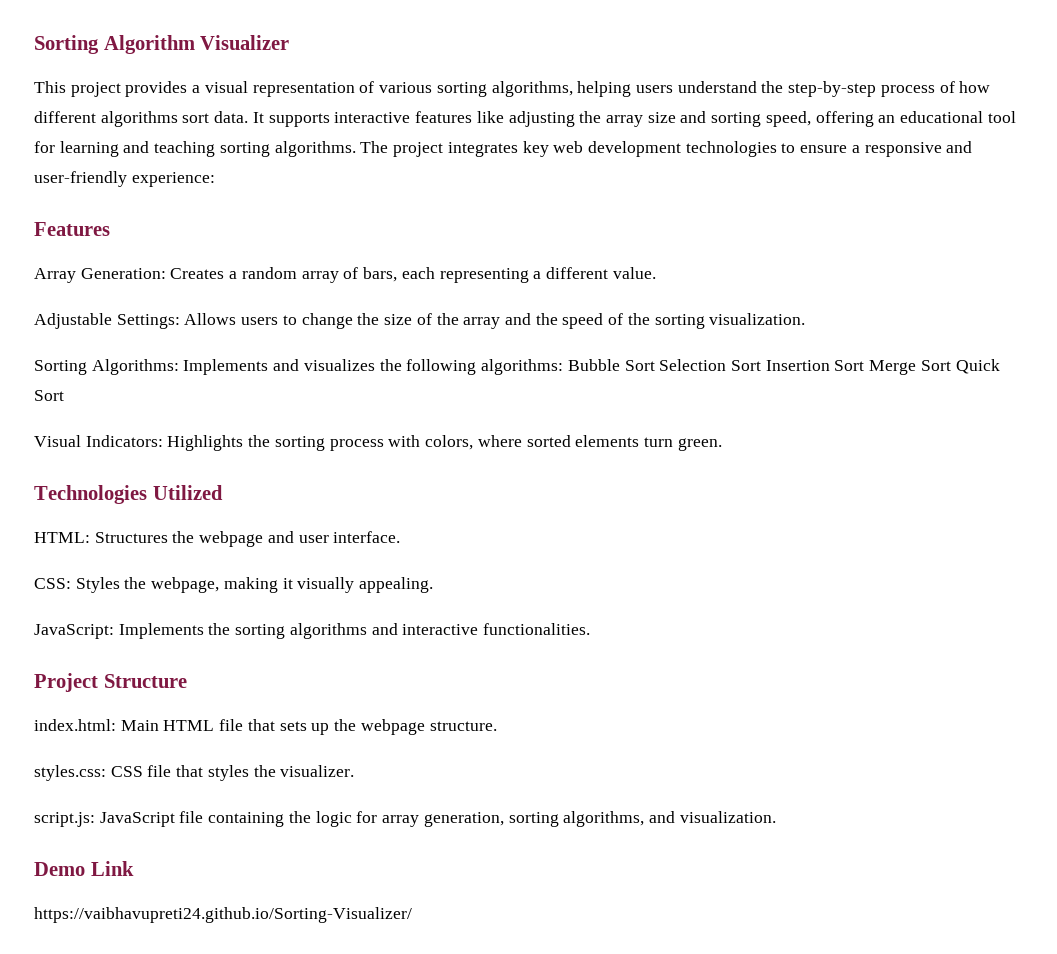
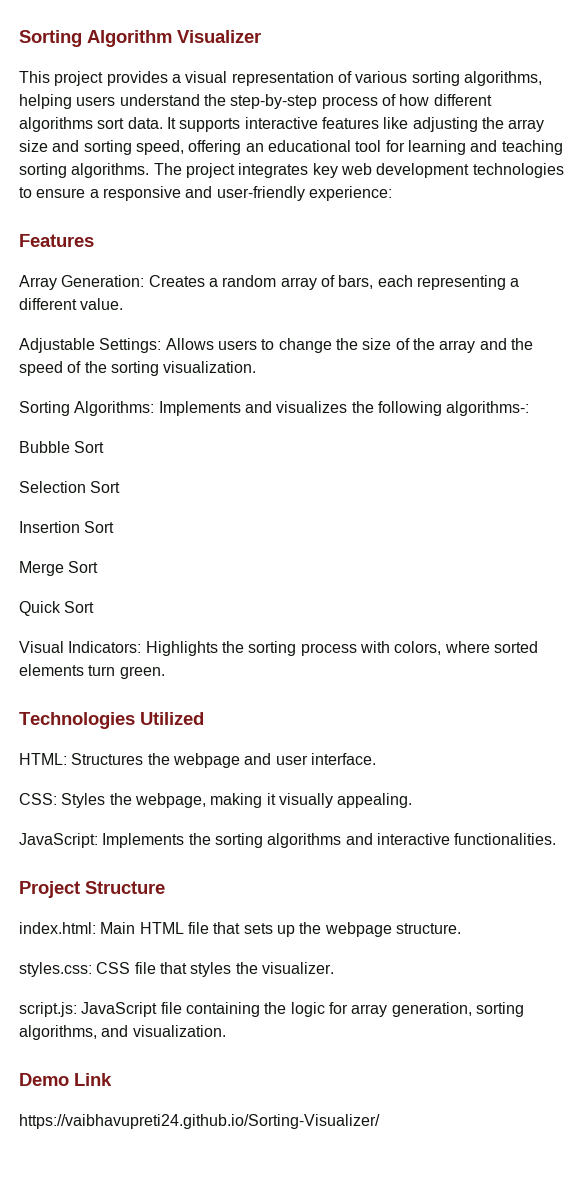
- Sorting Algorithms: Implements and visualizes the following algorithms: Bubble Sort Selection Sort Insertion Sort Merge Sort Quick Sort
+ Sorting Algorithms: Implements and visualizes the following algorithms-:
+ Bubble Sort
+ Selection Sort
+ Insertion Sort
+ Merge Sort
+ Quick Sort

